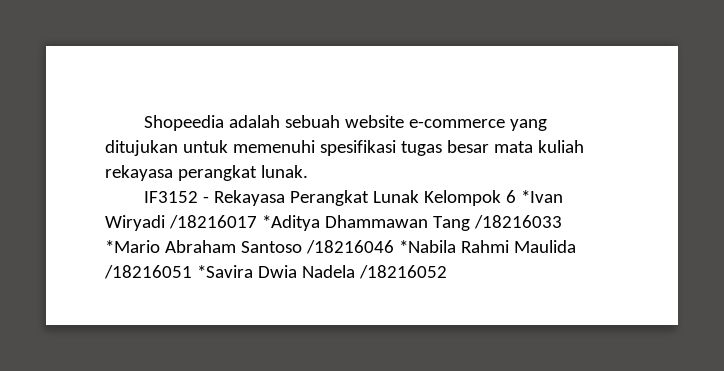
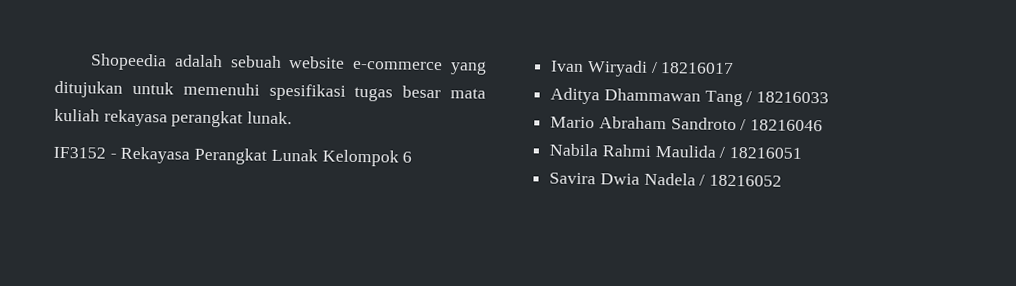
- IF3152 - Rekayasa Perangkat Lunak Kelompok 6 *Ivan Wiryadi /18216017 *Aditya Dhammawan Tang /18216033 *Mario Abraham Santoso /18216046 *Nabila Rahmi Maulida /18216051 *Savira Dwia Nadela /18216052
+ IF3152 - Rekayasa Perangkat Lunak Kelompok 6
+ Ivan Wiryadi / 18216017
+ Aditya Dhammawan Tang / 18216033
+ Mario Abraham Sandroto / 18216046
+ Nabila Rahmi Maulida / 18216051
+ Savira Dwia Nadela / 18216052

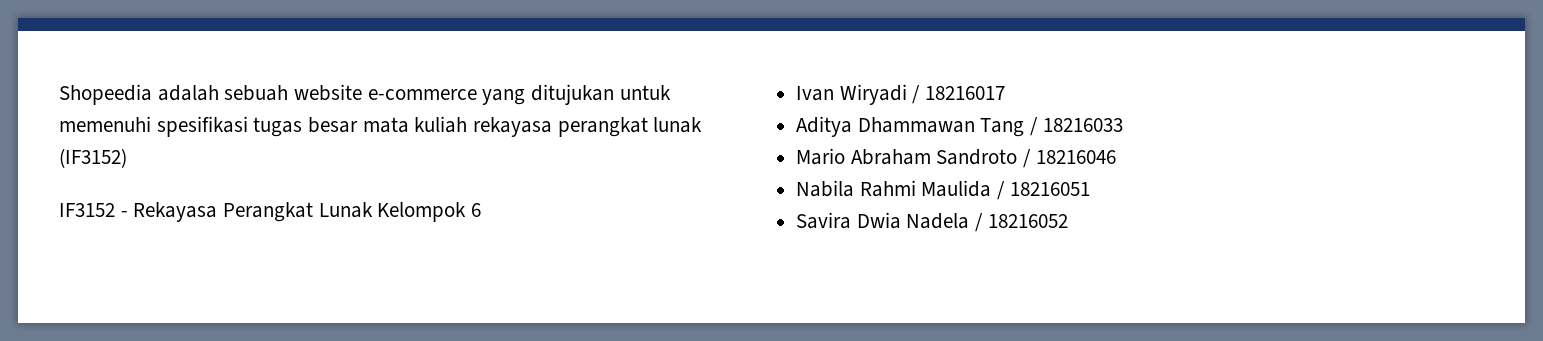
- Shopeedia adalah sebuah website e-commerce yang ditujukan untuk memenuhi spesifikasi tugas besar mata kuliah rekayasa perangkat lunak.
+ Shopeedia adalah sebuah website e-commerce yang ditujukan untuk memenuhi spesifikasi tugas besar mata kuliah rekayasa perangkat lunak (IF3152)

